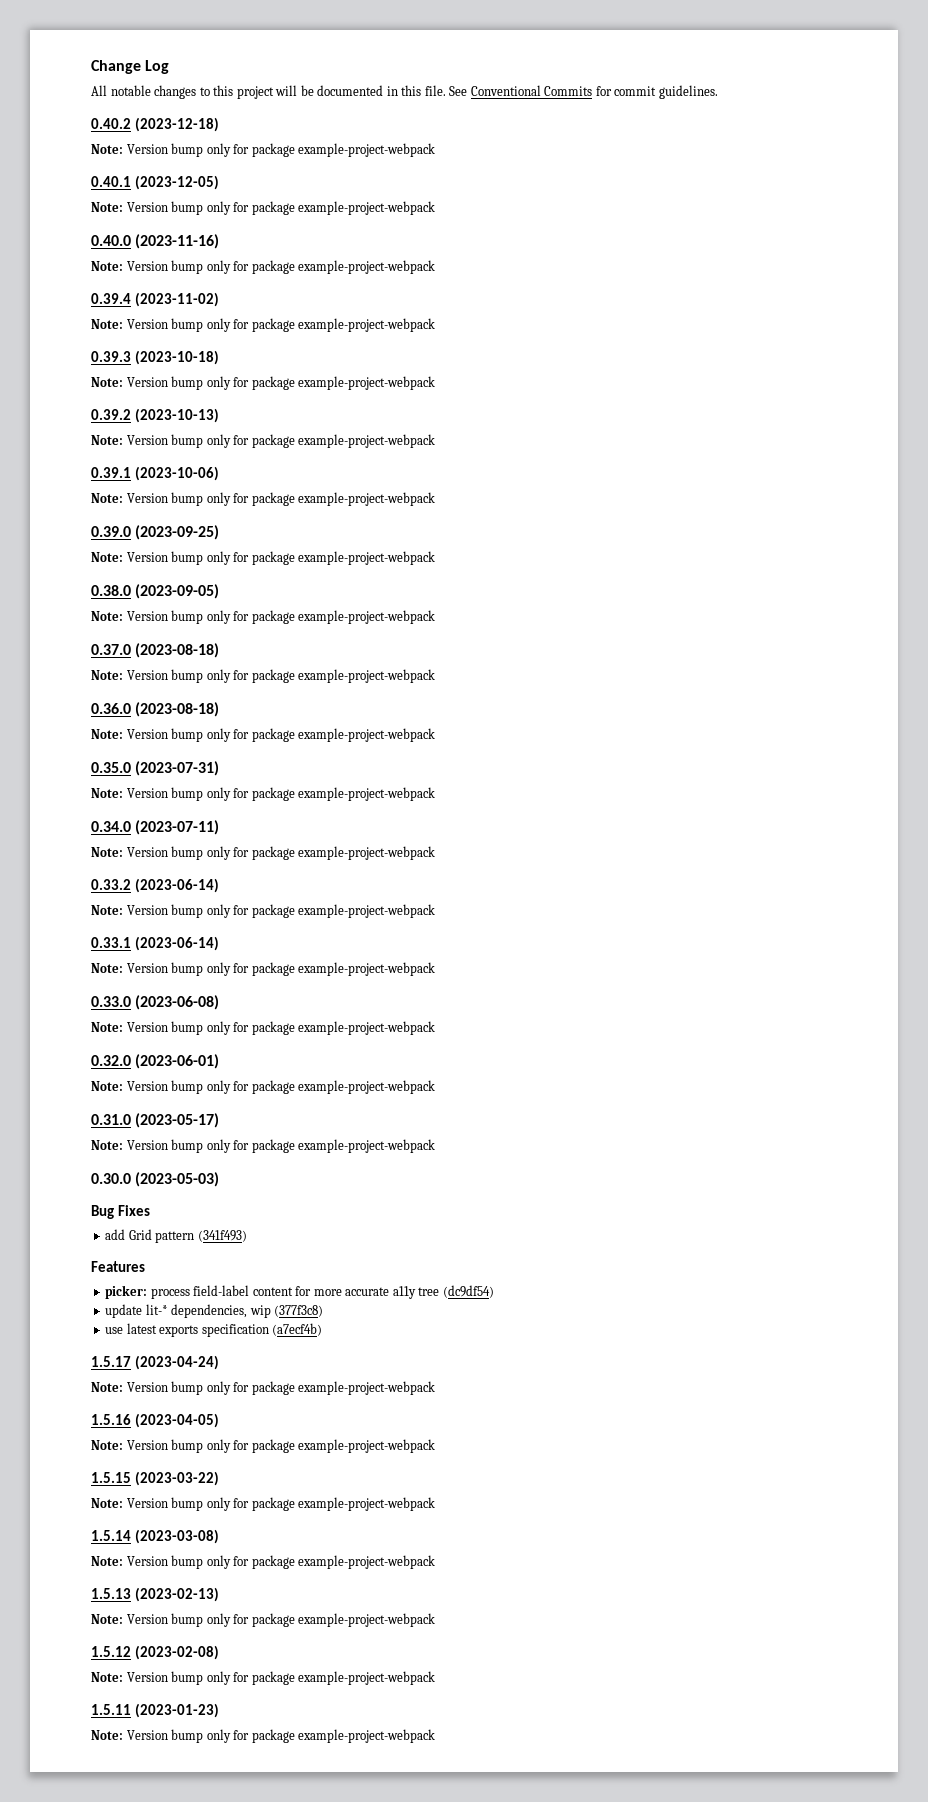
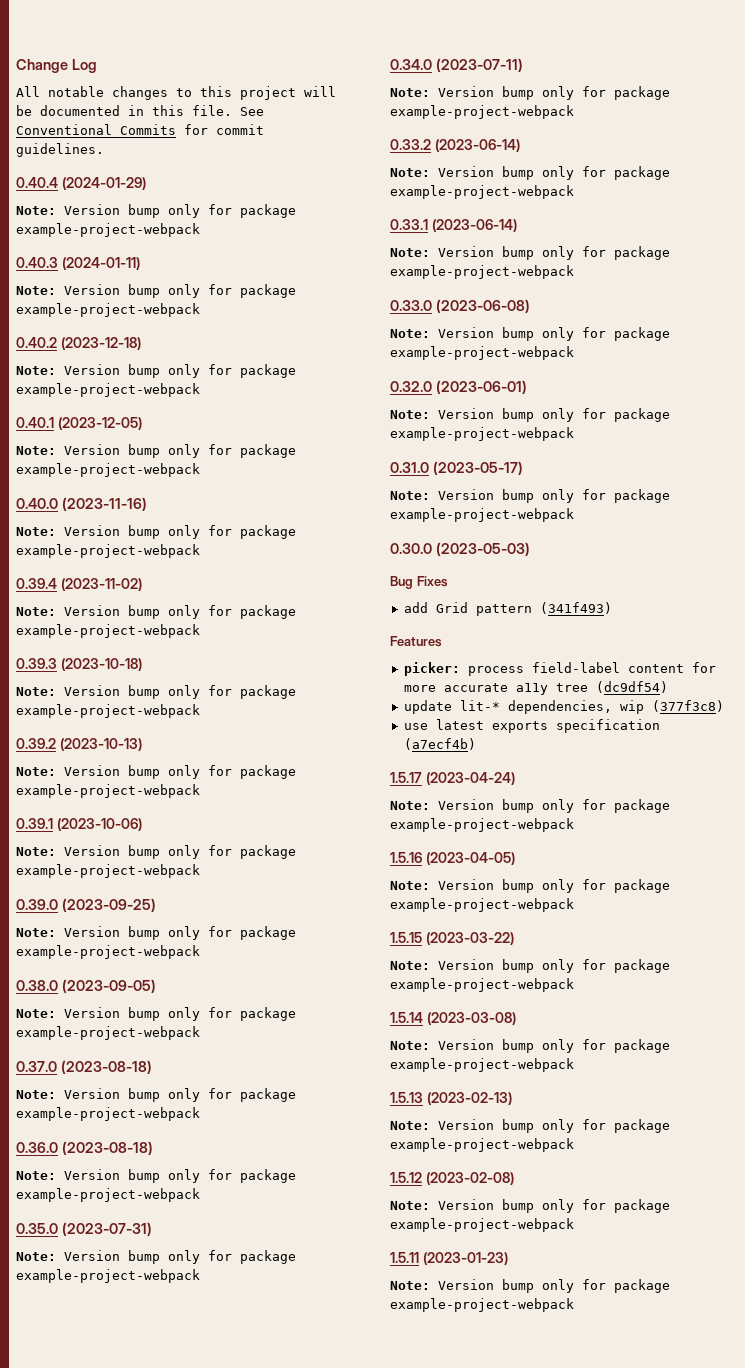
+ 0.40.4 (2024-01-29)
+ Note: Version bump only for package example-project-webpack
+ 0.40.3 (2024-01-11)
+ Note: Version bump only for package example-project-webpack

